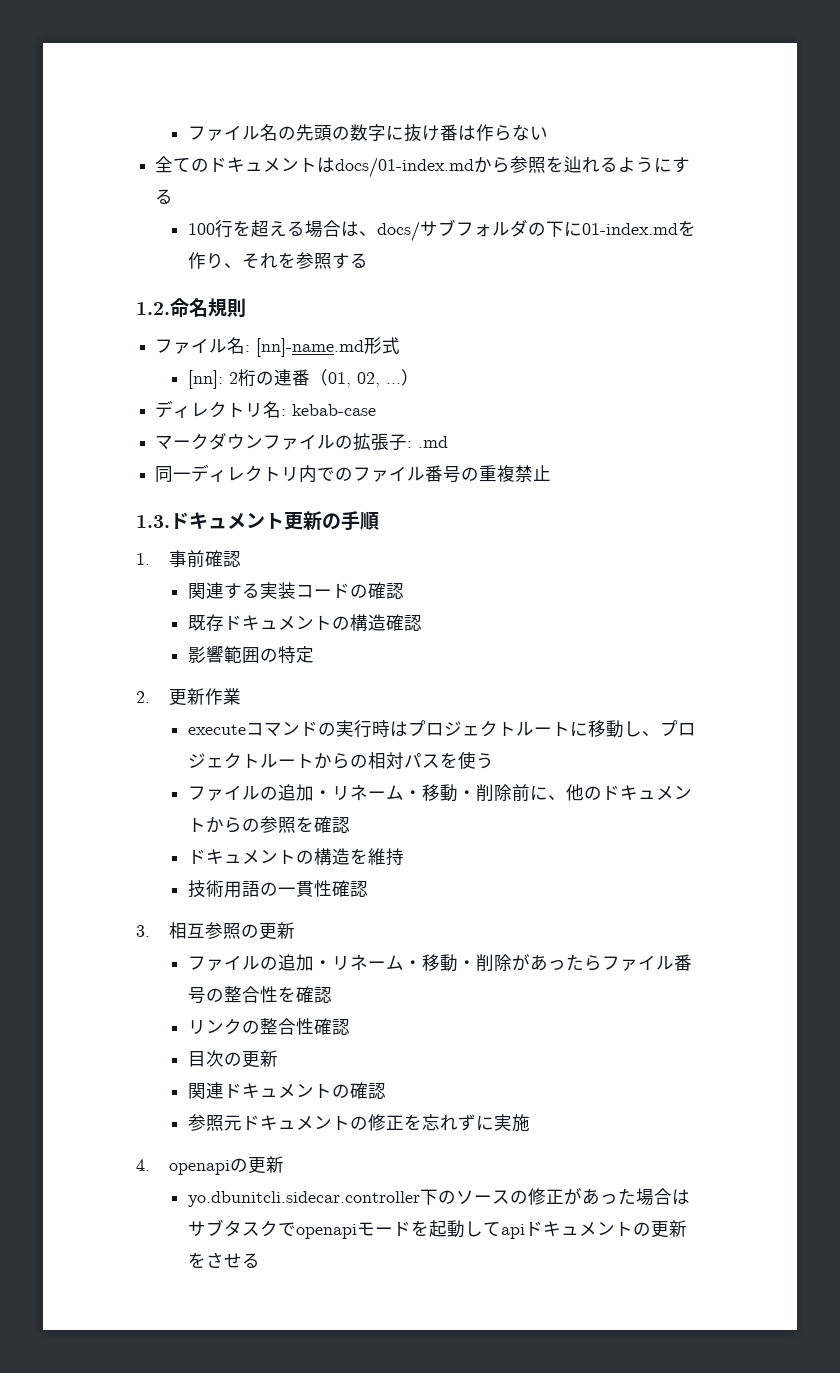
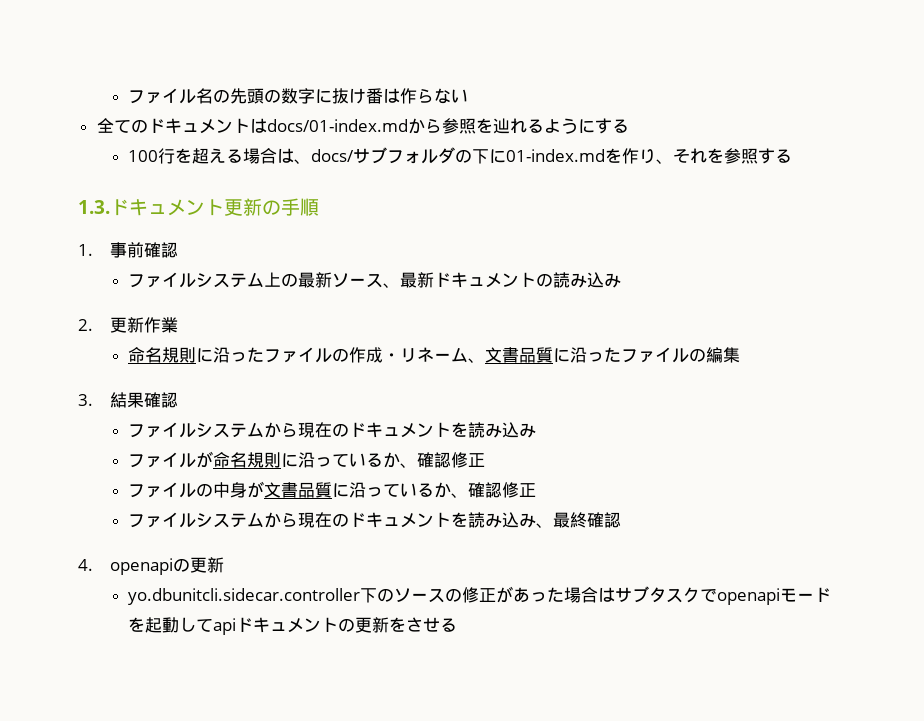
- 1.2.命名規則
- ファイル名: [nn]-name.md形式
- [nn]: 2桁の連番（01, 02, ...）
- ディレクトリ名: kebab-case
- マークダウンファイルの拡張子: .md
- 同一ディレクトリ内でのファイル番号の重複禁止
- 関連する実装コードの確認
- 既存ドキュメントの構造確認
- 影響範囲の特定
+ ファイルシステム上の最新ソース、最新ドキュメントの読み込み
  2.更新作業
- executeコマンドの実行時はプロジェクトルートに移動し、プロジェクトルートからの相対パスを使う
- ファイルの追加・リネーム・移動・削除前に、他のドキュメントからの参照を確認
- ドキュメントの構造を維持
- 技術用語の一貫性確認
- 3.相互参照の更新
- ファイルの追加・リネーム・移動・削除があったらファイル番号の整合性を確認
- リンクの整合性確認
- 目次の更新
- 関連ドキュメントの確認
- 参照元ドキュメントの修正を忘れずに実施
+ 命名規則に沿ったファイルの作成・リネーム、文書品質に沿ったファイルの編集
+ 3.結果確認
+ ファイルシステムから現在のドキュメントを読み込み
+ ファイルが命名規則に沿っているか、確認修正
+ ファイルの中身が文書品質に沿っているか、確認修正
+ ファイルシステムから現在のドキュメントを読み込み、最終確認

